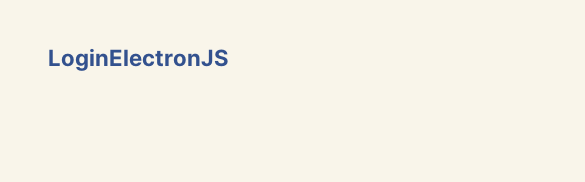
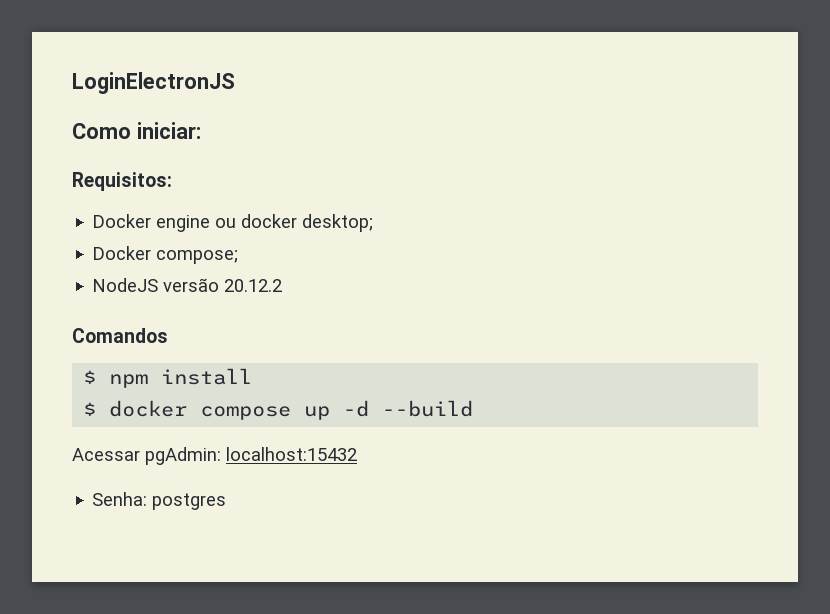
+ Como iniciar:
+ Requisitos:
+ Docker engine ou docker desktop;
+ Docker compose;
+ NodeJS versão 20.12.2
+ Comandos
+ $ npm install
+ $ docker compose up -d --build
+ Acessar pgAdmin: localhost:15432
+ Senha: postgres

